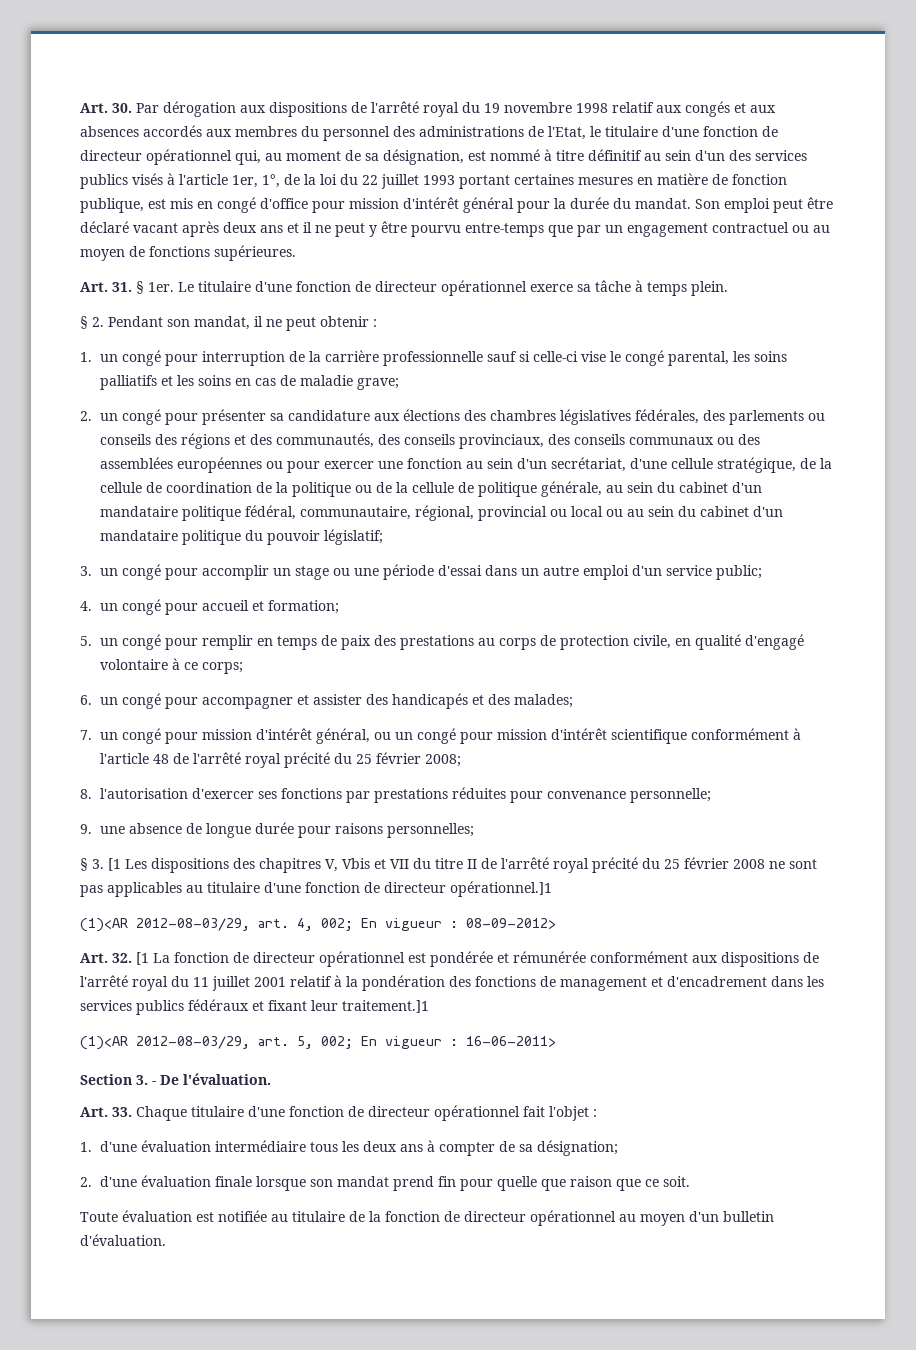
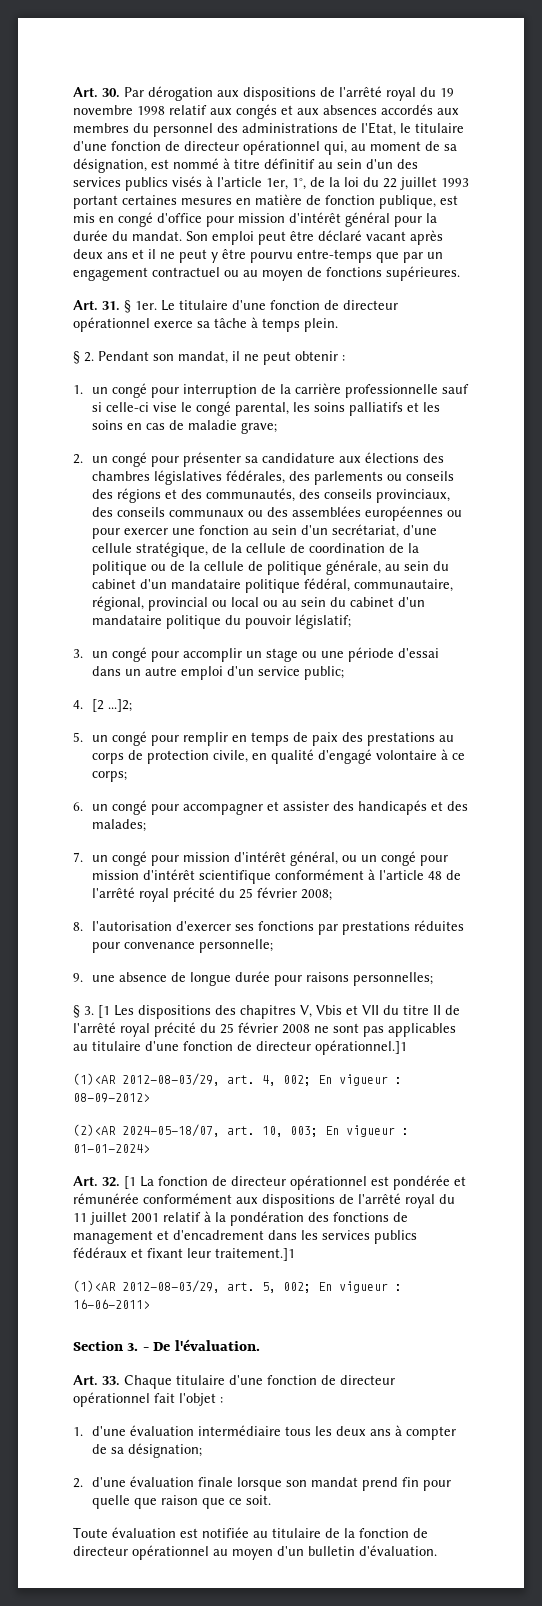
- 4. un congé pour accueil et formation;
+ 4. [2 ...]2;
+ (2)<AR 2024-05-18/07, art. 10, 003; En vigueur : 01-01-2024>

